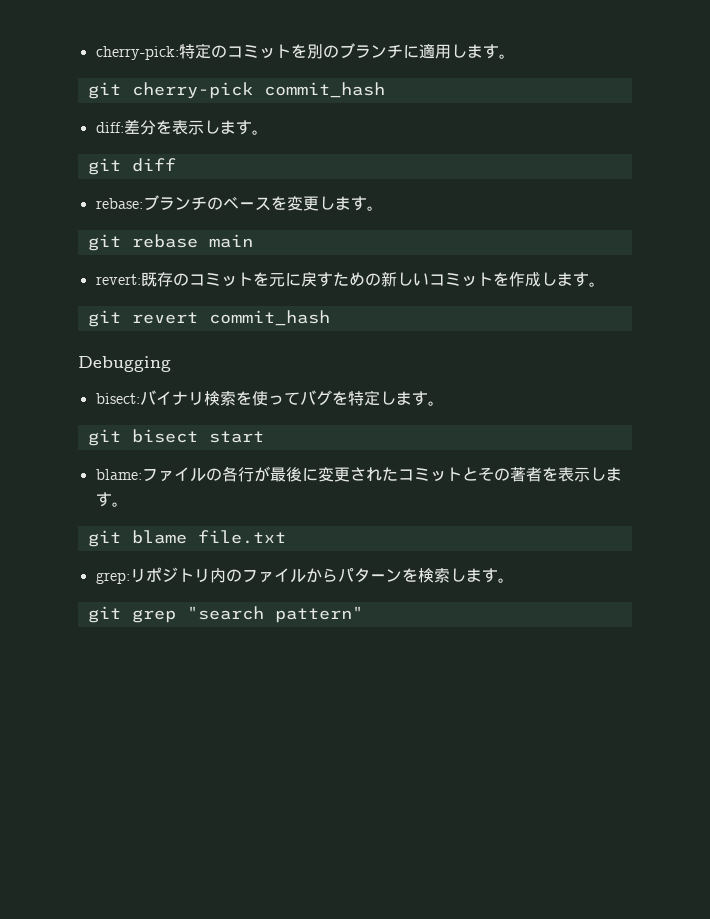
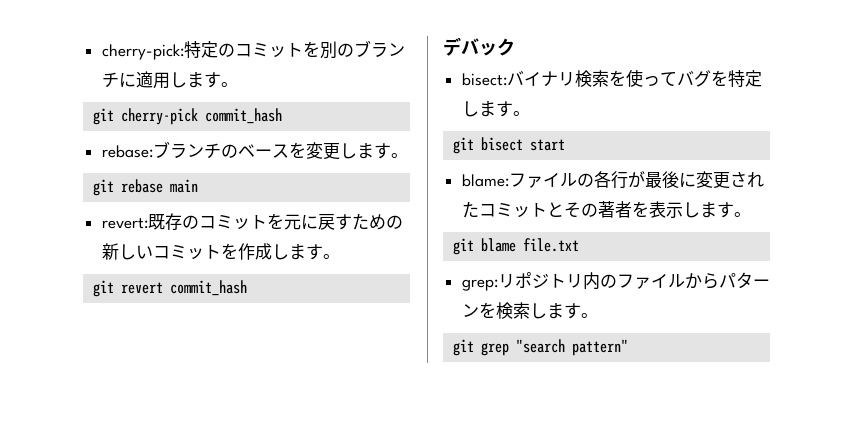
- diff:差分を表示します。
- git diff
- Debugging
+ デバック

